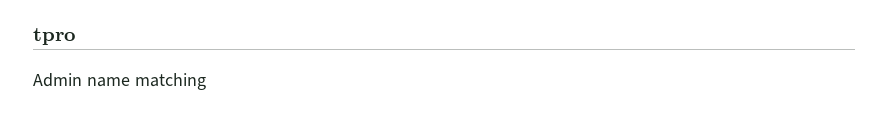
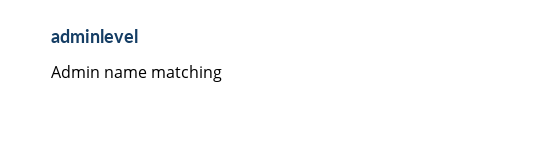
- tpro
+ adminlevel

